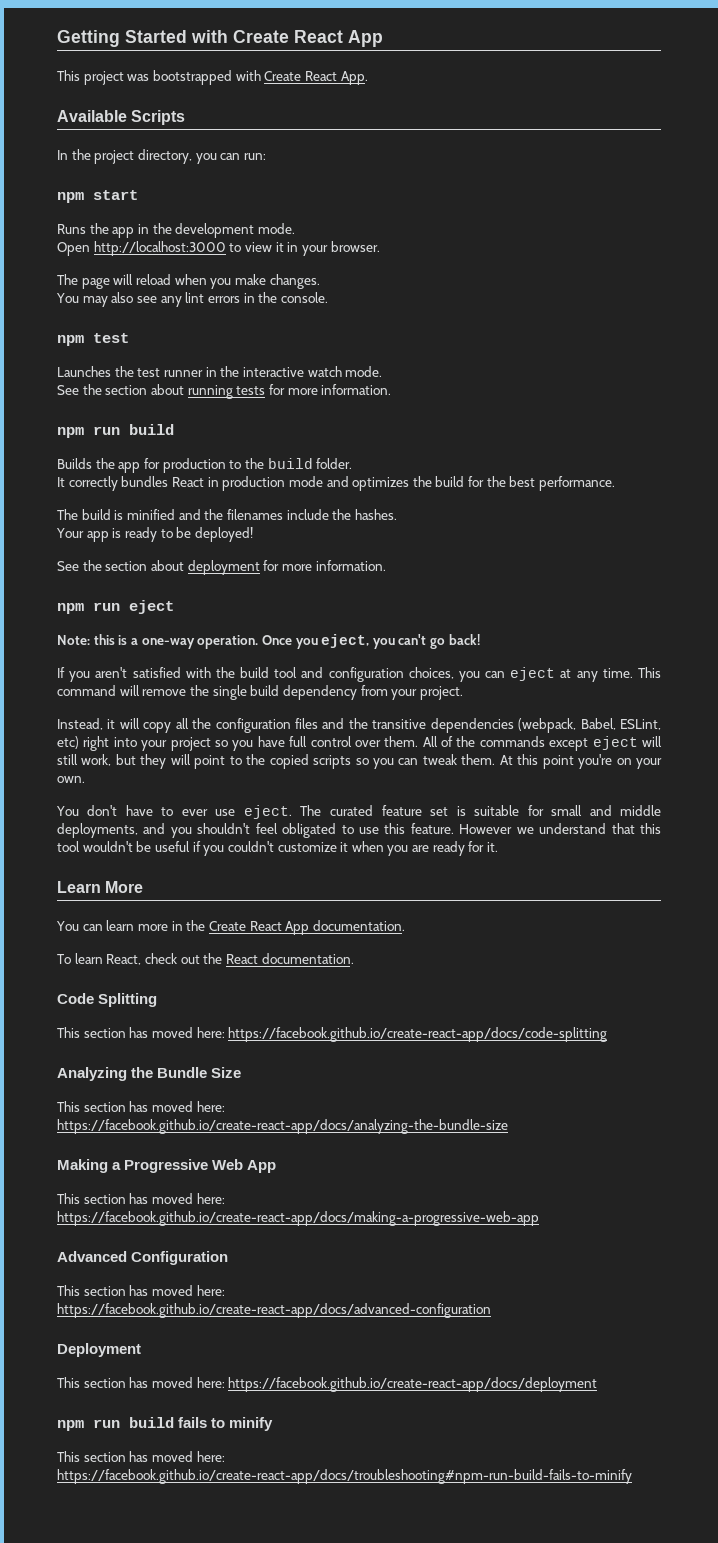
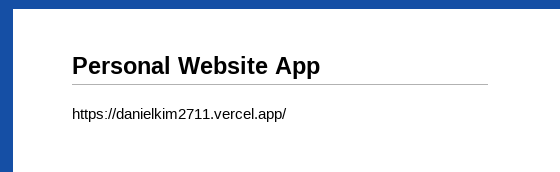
- Getting Started with Create React App
- This project was bootstrapped with Create React App.
- Available Scripts
- In the project directory, you can run:
- npm start
- Runs the app in the development mode.
- Open http://localhost:3000 to view it in your browser.
- The page will reload when you make changes.
- You may also see any lint errors in the console.
- npm test
- Launches the test runner in the interactive watch mode.
- See the section about running tests for more information.
- npm run build
- Builds the app for production to the build folder.
- It correctly bundles React in production mode and optimizes the build for the best performance.
- The build is minified and the filenames include the hashes.
- Your app is ready to be deployed!
- See the section about deployment for more information.
- npm run eject
- Note: this is a one-way operation. Once you eject, you can't go back!
- If you aren't satisfied with the build tool and configuration choices, you can eject at any time. This command will remove the single build dependency from your project.
- Instead, it will copy all the configuration files and the transitive dependencies (webpack, Babel, ESLint, etc) right into your project so you have full control over them. All of the commands except eject will still work, but they will point to the copied scripts so you can tweak them. At this point you're on your own.
- You don't have to ever use eject. The curated feature set is suitable for small and middle deployments, and you shouldn't feel obligated to use this feature. However we understand that this tool wouldn't be useful if you couldn't customize it when you are ready for it.
- Learn More
- You can learn more in the Create React App documentation.
- To learn React, check out the React documentation.
- Code Splitting
- This section has moved here: https://facebook.github.io/create-react-app/docs/code-splitting
- Analyzing the Bundle Size
- This section has moved here: https://facebook.github.io/create-react-app/docs/analyzing-the-bundle-size
- Making a Progressive Web App
- This section has moved here: https://facebook.github.io/create-react-app/docs/making-a-progressive-web-app
- Advanced Configuration
- This section has moved here: https://facebook.github.io/create-react-app/docs/advanced-configuration
- Deployment
- This section has moved here: https://facebook.github.io/create-react-app/docs/deployment
- npm run build fails to minify
- This section has moved here: https://facebook.github.io/create-react-app/docs/troubleshooting#npm-run-build-fails-to-minify
+ Personal Website App
+ https://danielkim2711.vercel.app/

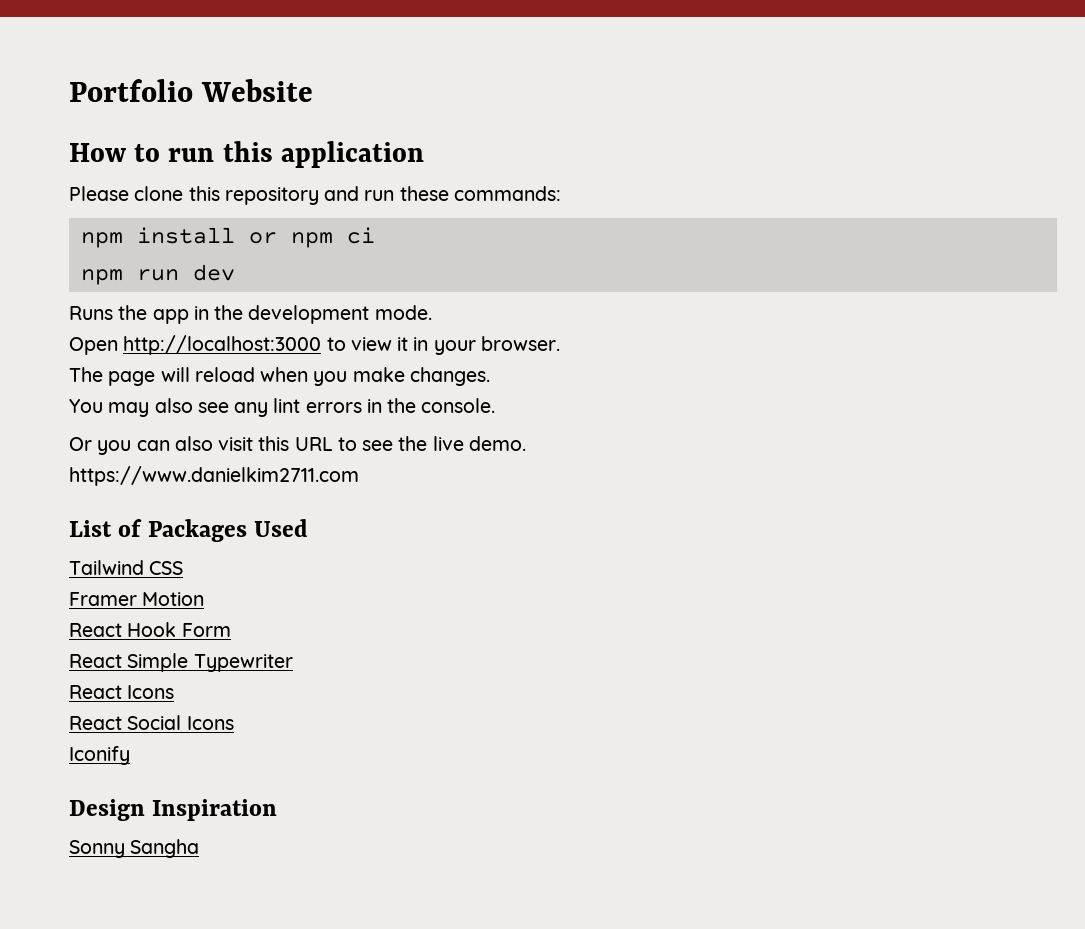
- Personal Website App
- https://danielkim2711.vercel.app/
+ Portfolio Website
+ How to run this application
+ Please clone this repository and run these commands:
+ npm install or npm ci
+ npm run dev
+ Runs the app in the development mode.
+ Open http://localhost:3000 to view it in your browser.
+ The page will reload when you make changes.
+ You may also see any lint errors in the console.
+ Or you can also visit this URL to see the live demo.
+ https://www.danielkim2711.com
+ List of Packages Used
+ Tailwind CSS
+ Framer Motion
+ React Hook Form
+ React Simple Typewriter
+ React Icons
+ React Social Icons
+ Iconify
+ Design Inspiration
+ Sonny Sangha

